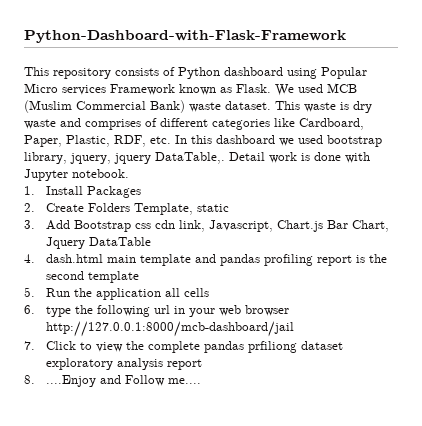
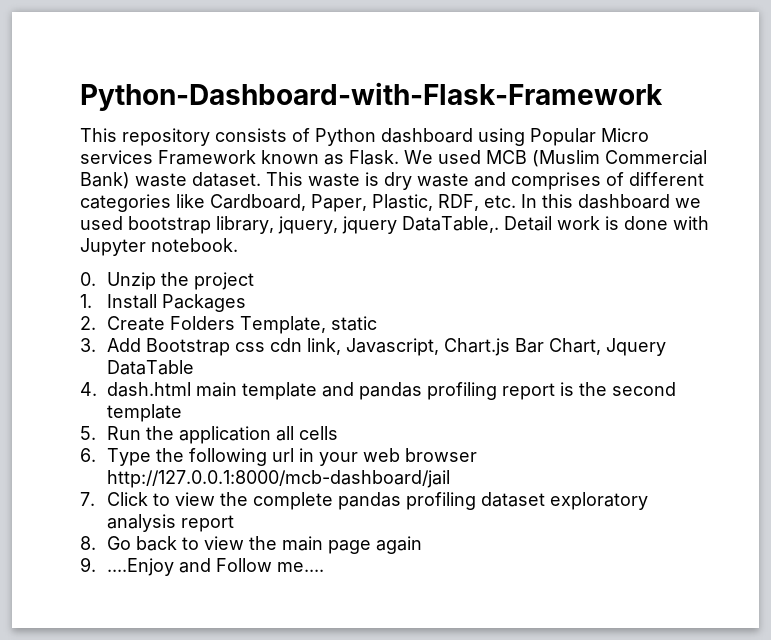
+ 0. Unzip the project
- 6. type the following url in your web browser http://127.0.0.1:8000/mcb-dashboard/jail
+ 6. Type the following url in your web browser http://127.0.0.1:8000/mcb-dashboard/jail
- 7. Click to view the complete pandas prfiliong dataset exploratory analysis report
+ 7. Click to view the complete pandas profiling dataset exploratory analysis report
- 8. ....Enjoy and Follow me....
+ 8. Go back to view the main page again
+ 9. ....Enjoy and Follow me....

